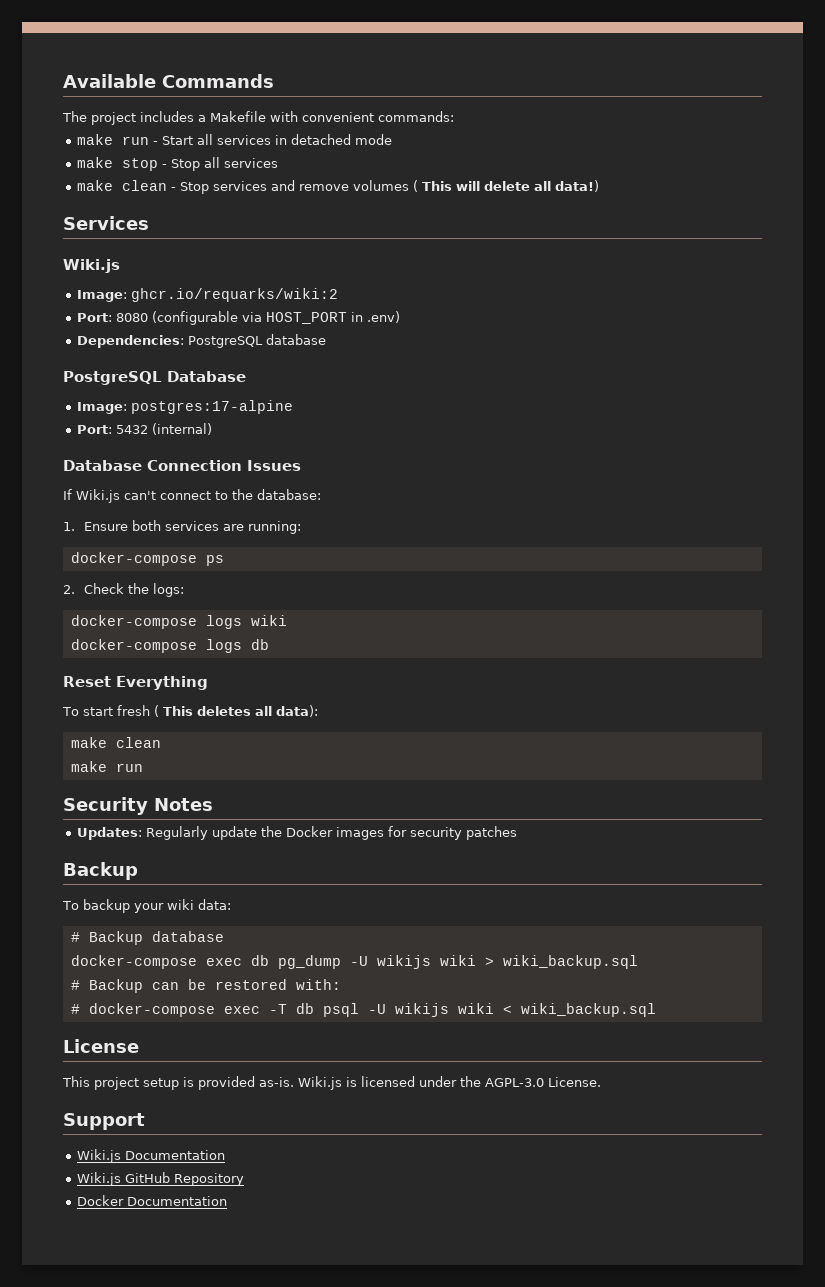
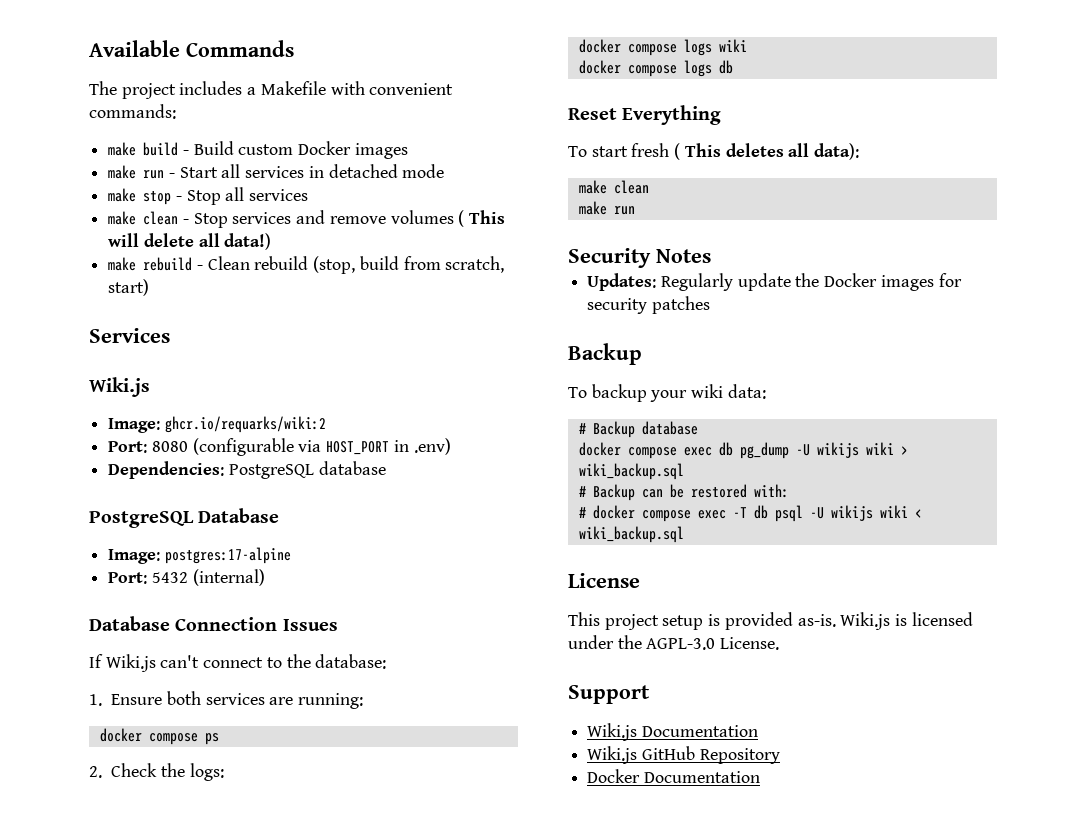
+ make build - Build custom Docker images
+ make rebuild - Clean rebuild (stop, build from scratch, start)
- docker-compose ps
+ docker compose ps
- docker-compose logs wiki
+ docker compose logs wiki
- docker-compose logs db
+ docker compose logs db
- docker-compose exec db pg_dump -U wikijs wiki > wiki_backup.sql
+ docker compose exec db pg_dump -U wikijs wiki > wiki_backup.sql
- # docker-compose exec -T db psql -U wikijs wiki < wiki_backup.sql
+ # docker compose exec -T db psql -U wikijs wiki < wiki_backup.sql

